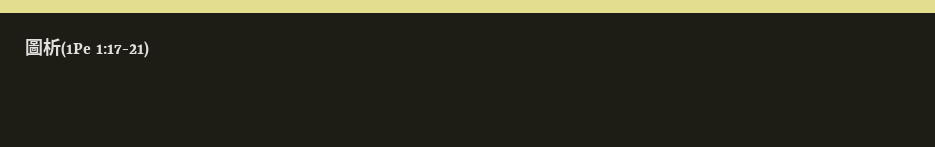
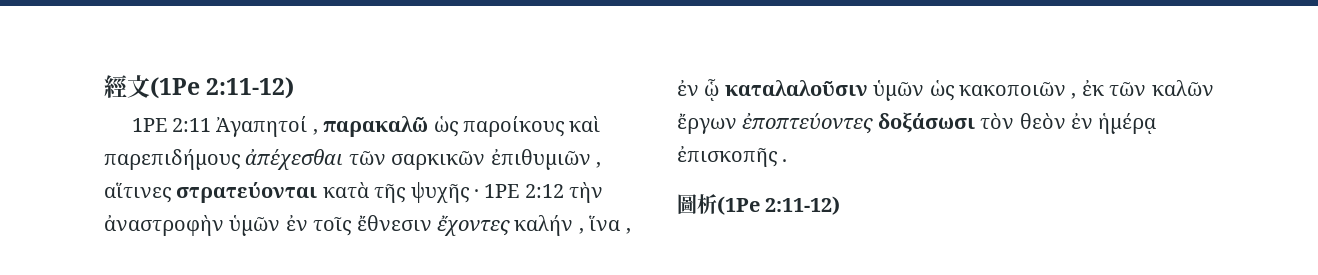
+ 經文(1Pe 2:11-12)
+ 1PE 2:11 Ἀγαπητοί , παρακαλῶ ὡς παροίκους καὶ παρεπιδήμους ἀπέχεσθαι τῶν σαρκικῶν ἐπιθυμιῶν , αἵτινες στρατεύονται κατὰ τῆς ψυχῆς · 1PE 2:12 τὴν ἀναστροφὴν ὑμῶν ἐν τοῖς ἔθνεσιν ἔχοντες καλήν , ἵνα , ἐν ᾧ καταλαλοῦσιν ὑμῶν ὡς κακοποιῶν , ἐκ τῶν καλῶν ἔργων ἐποπτεύοντες δοξάσωσι τὸν θεὸν ἐν ἡμέρᾳ ἐπισκοπῆς .
- 圖析(1Pe 1:17-21)
+ 圖析(1Pe 2:11-12)

